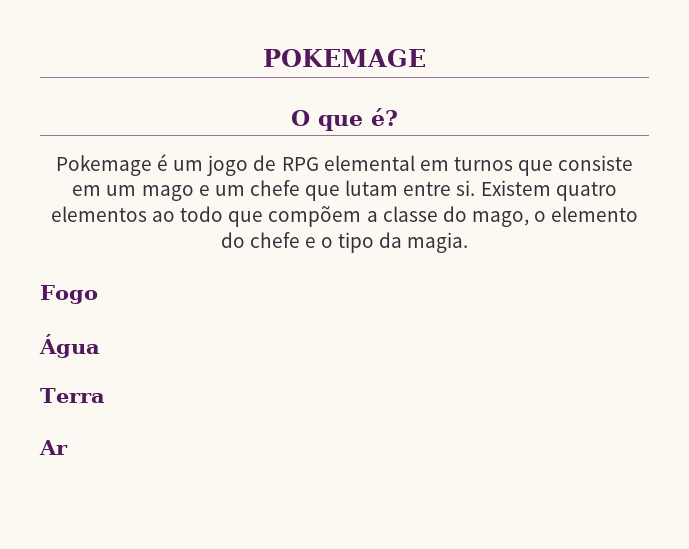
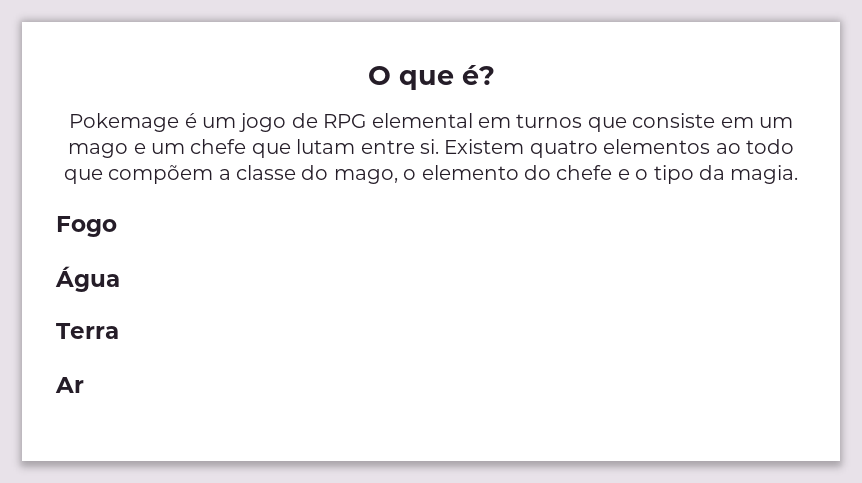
- POKEMAGE

